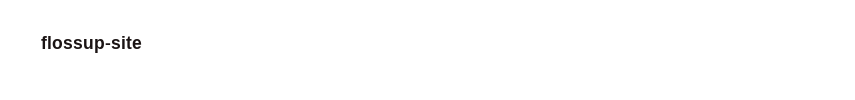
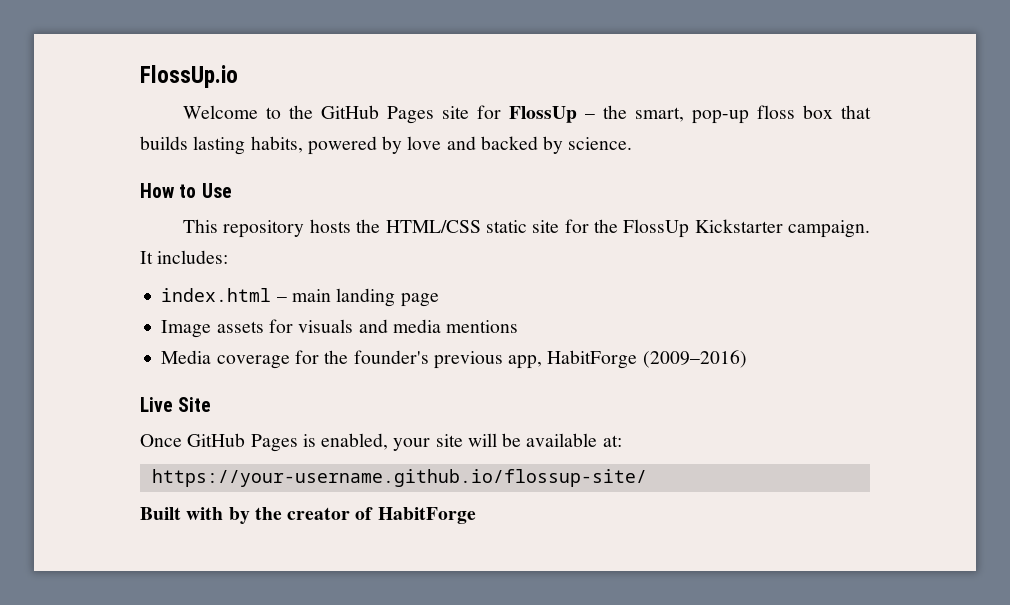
- flossup-site
+ FlossUp.io
+ Welcome to the GitHub Pages site for FlossUp – the smart, pop-up floss box that builds lasting habits, powered by love and backed by science.
+ How to Use
+ This repository hosts the HTML/CSS static site for the FlossUp Kickstarter campaign. It includes:
+ index.html – main landing page
+ Image assets for visuals and media mentions
+ Media coverage for the founder's previous app, HabitForge (2009–2016)
+ Live Site
+ Once GitHub Pages is enabled, your site will be available at:
+ https://your-username.github.io/flossup-site/
+ Built with by the creator of HabitForge

